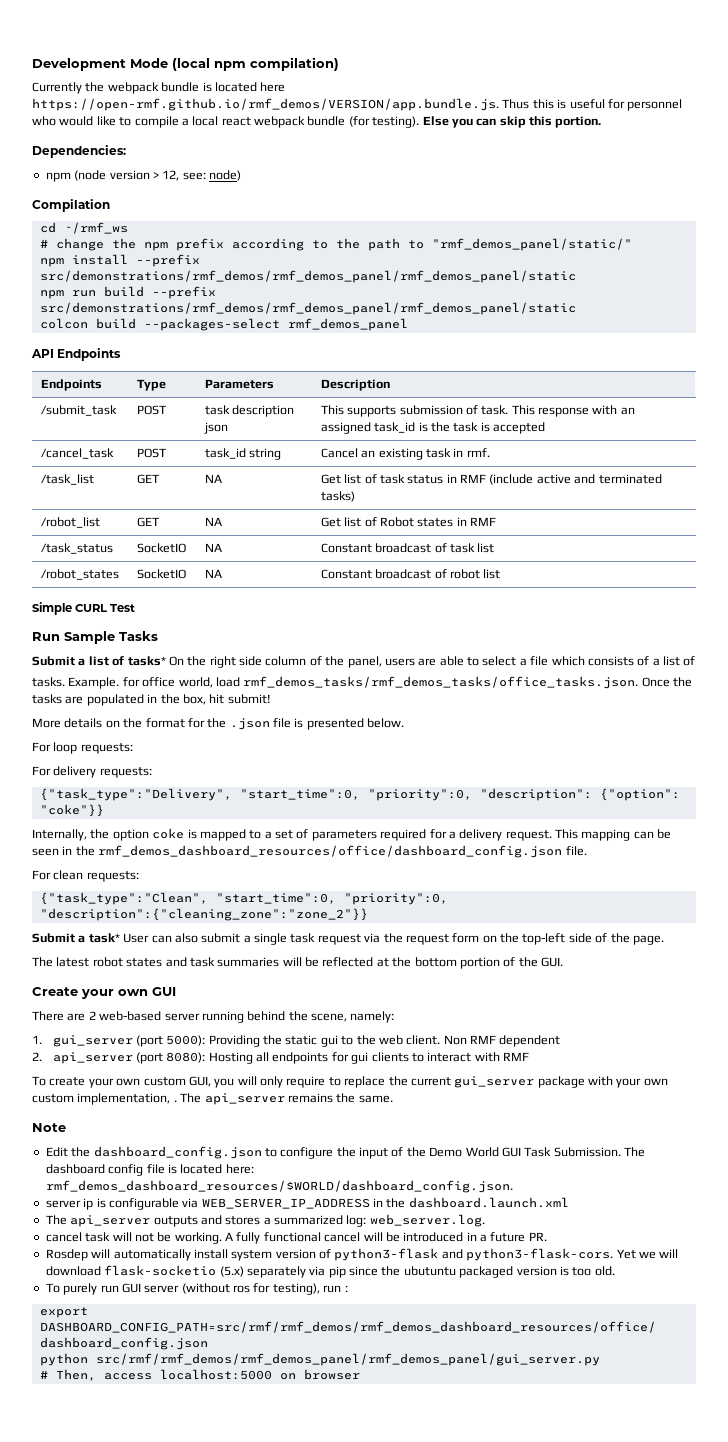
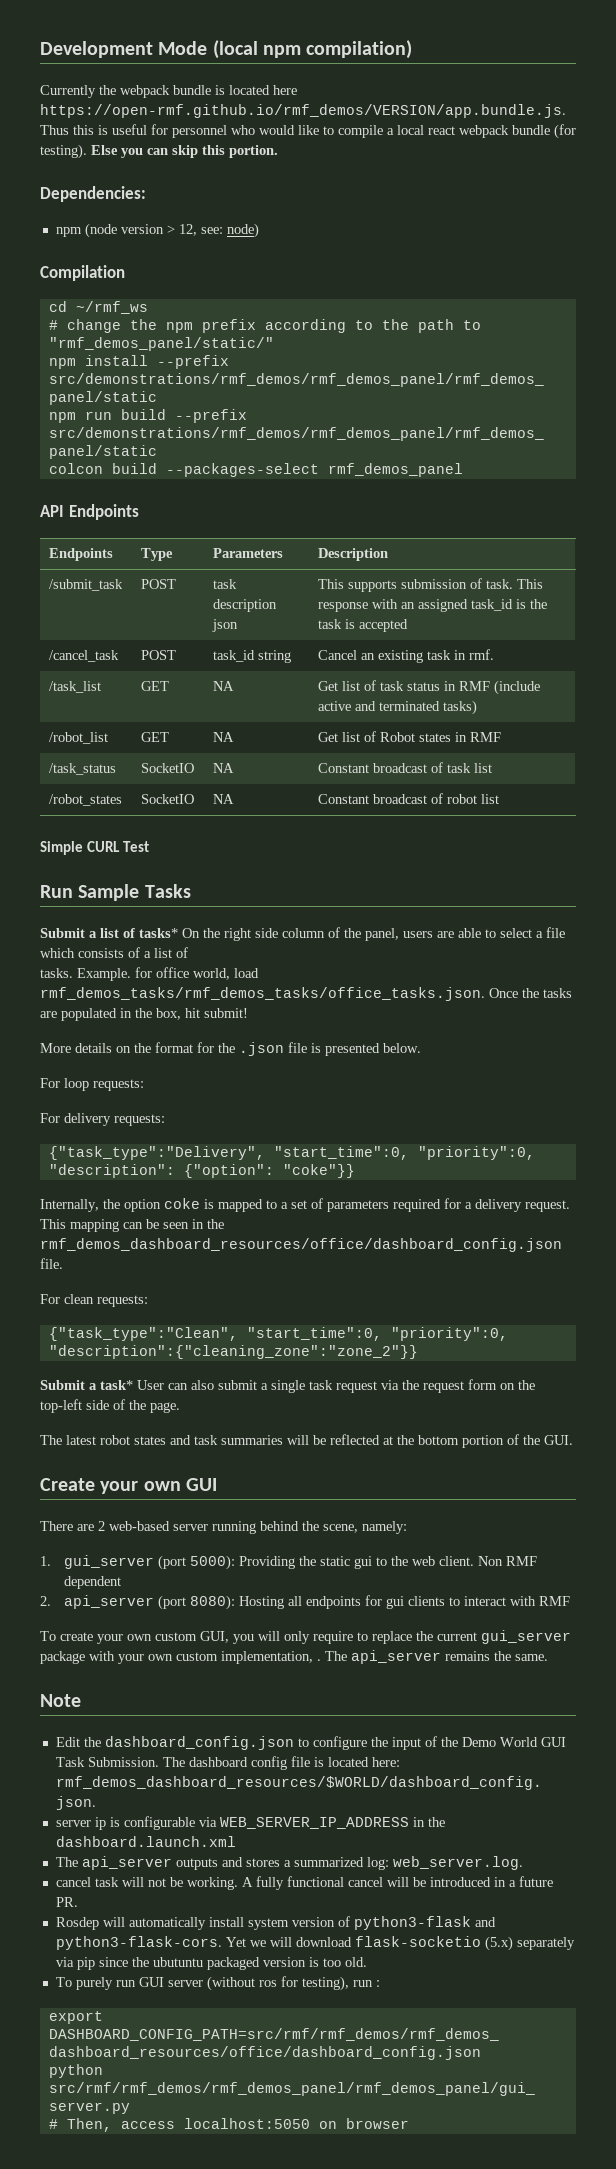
- # Then, access localhost:5000 on browser
+ # Then, access localhost:5050 on browser

